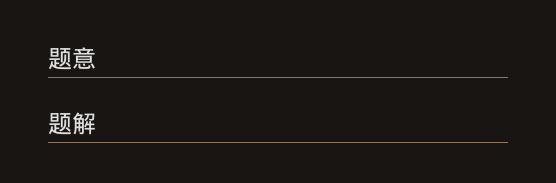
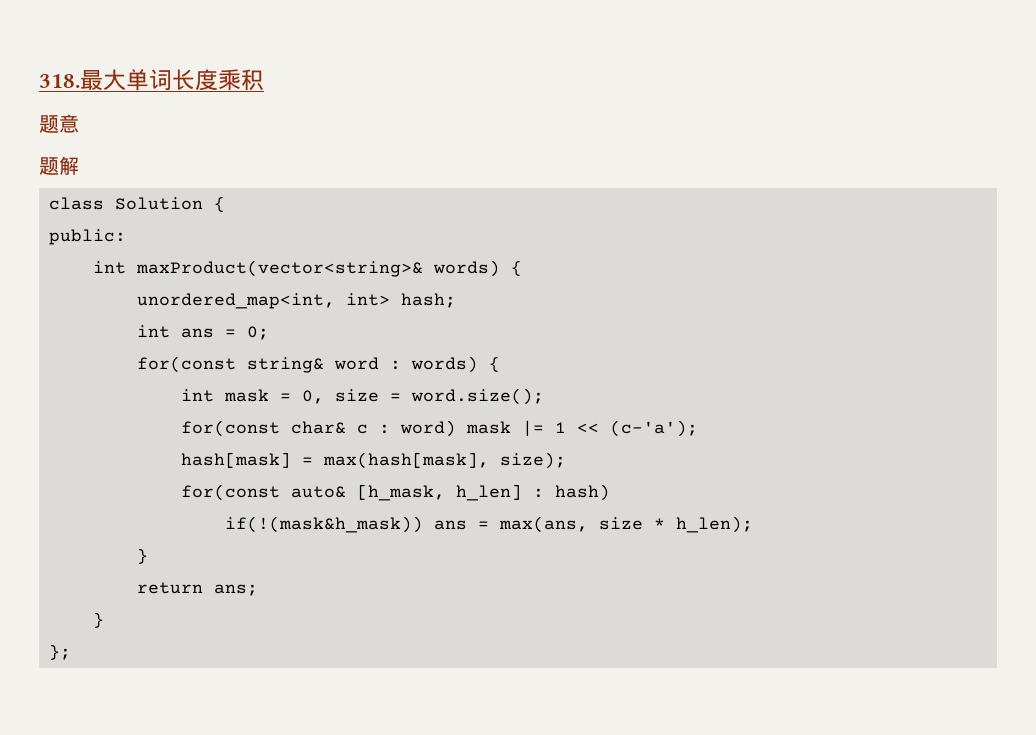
+ 318.最大单词长度乘积
  题意
  题解
+ class Solution {
+ public:
+ int maxProduct(vector<string>& words) {
+ unordered_map<int, int> hash;
+ int ans = 0;
+ for(const string& word : words) {
+ int mask = 0, size = word.size();
+ for(const char& c : word) mask |= 1 << (c-'a');
+ hash[mask] = max(hash[mask], size);
+ for(const auto& [h_mask, h_len] : hash)
+ if(!(mask&h_mask)) ans = max(ans, size * h_len);
+ }
+ return ans;
+ }
+ };

